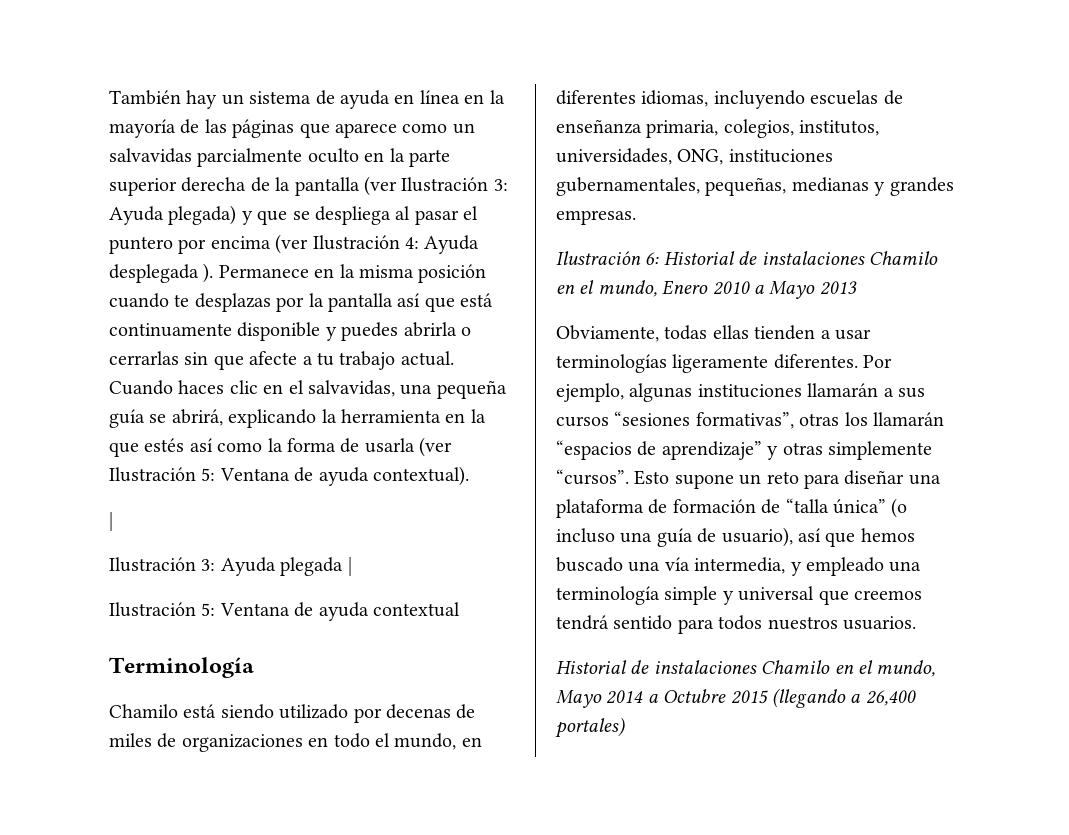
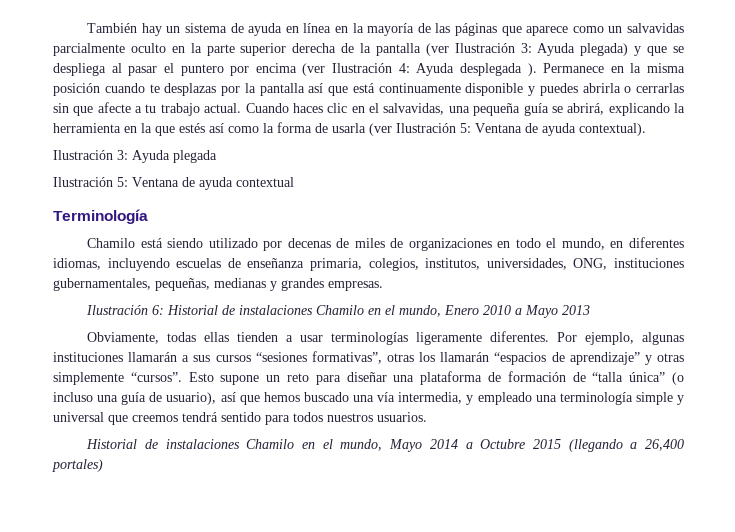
  Cuando haces clic en el salvavidas, una pequeña guía se abrirá, explicando la herramienta en la que estés así como la forma de usarla (ver Ilustración 5: Ventana de ayuda contextual).
- |
- Ilustración 3: Ayuda plegada |
+ Ilustración 3: Ayuda plegada

